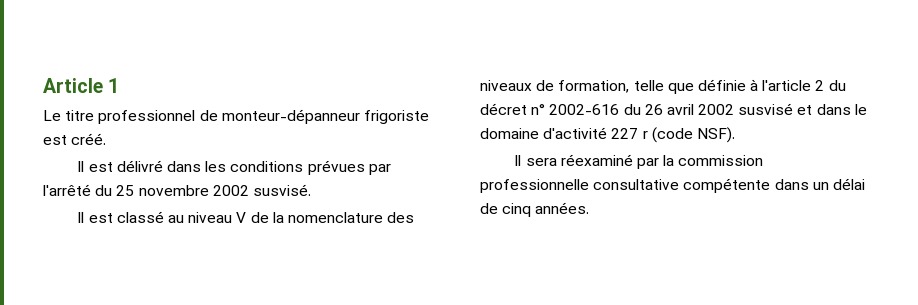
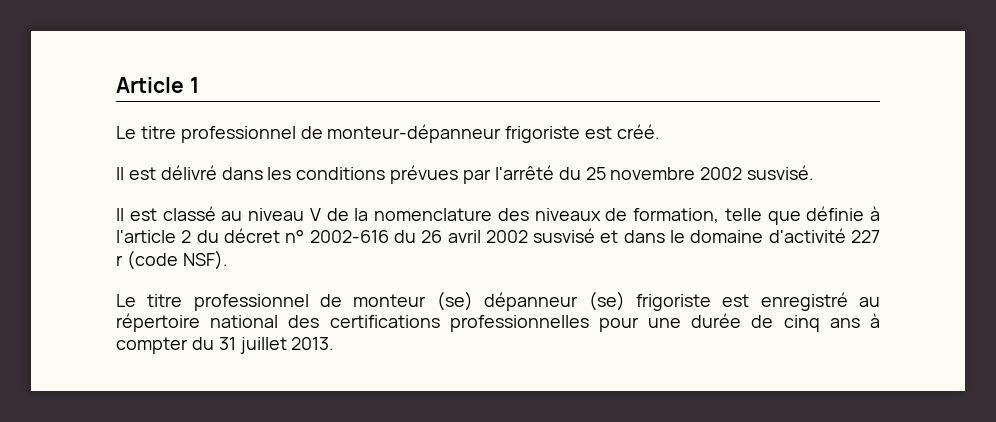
- Il sera réexaminé par la commission professionnelle consultative compétente dans un délai de cinq années.
+ Le titre professionnel de monteur (se) dépanneur (se) frigoriste est enregistré au répertoire national des certifications professionnelles pour une durée de cinq ans à compter du 31 juillet 2013.

